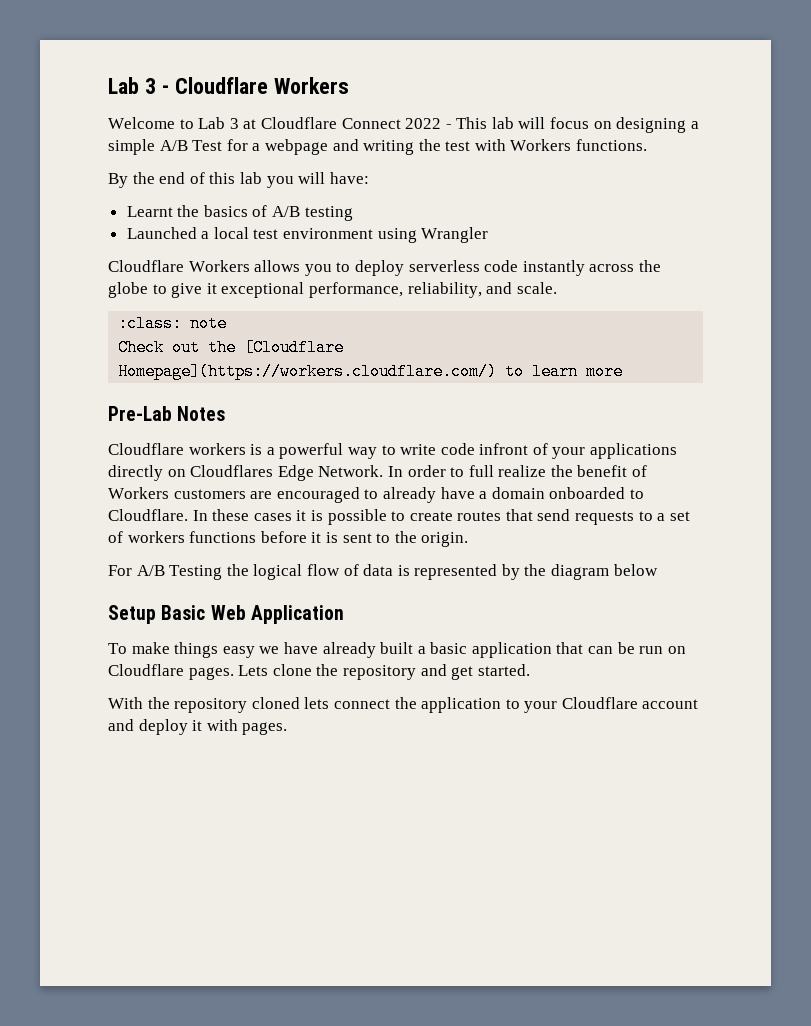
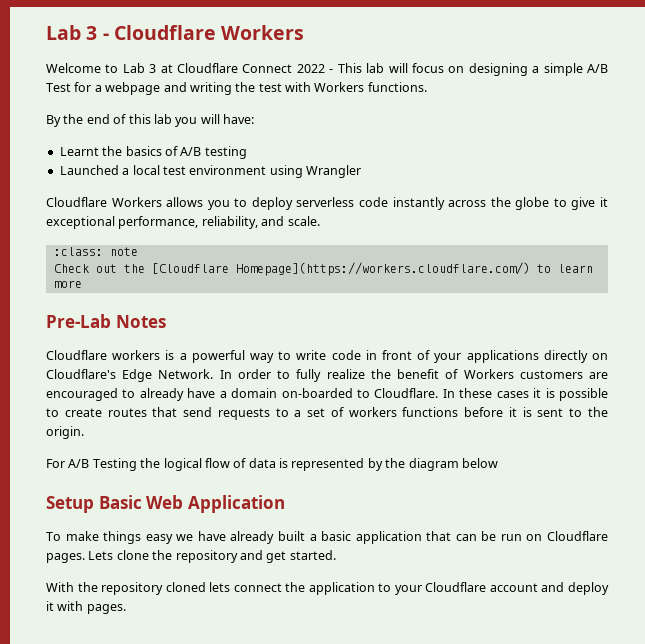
- Cloudflare workers is a powerful way to write code infront of your applications directly on Cloudflares Edge Network.
+ Cloudflare workers is a powerful way to write code in front of your applications directly on Cloudflare's Edge Network.
- In order to full realize the benefit of Workers customers are encouraged to already have a domain onboarded to Cloudflare.
+ In order to fully realize the benefit of Workers customers are encouraged to already have a domain on-boarded to Cloudflare.

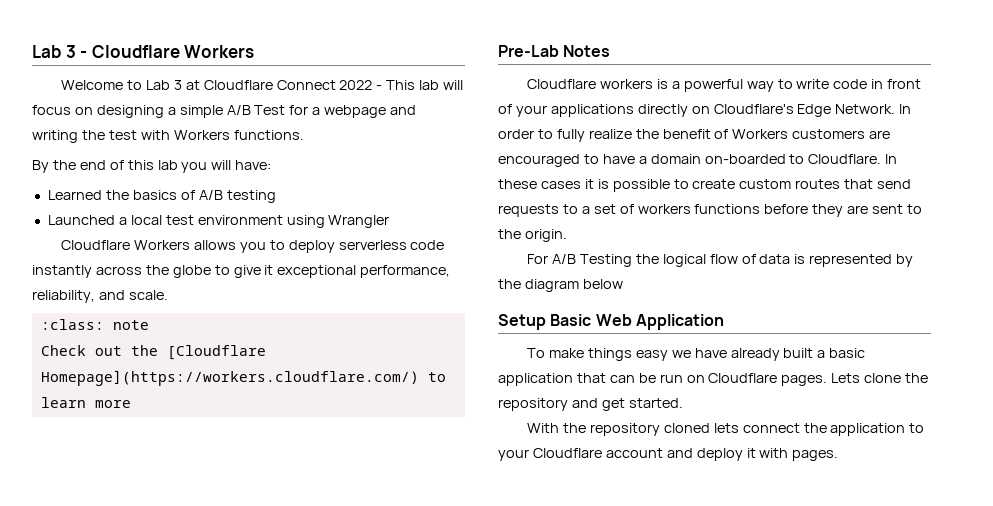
- Learnt the basics of A/B testing
+ Learned the basics of A/B testing
- In order to fully realize the benefit of Workers customers are encouraged to already have a domain on-boarded to Cloudflare.
+ In order to fully realize the benefit of Workers customers are encouraged to have a domain on-boarded to Cloudflare.
- In these cases it is possible to create routes that send requests to a set of workers functions before it is sent to the origin.
+ In these cases it is possible to create custom routes that send requests to a set of workers functions before they are sent to the origin.

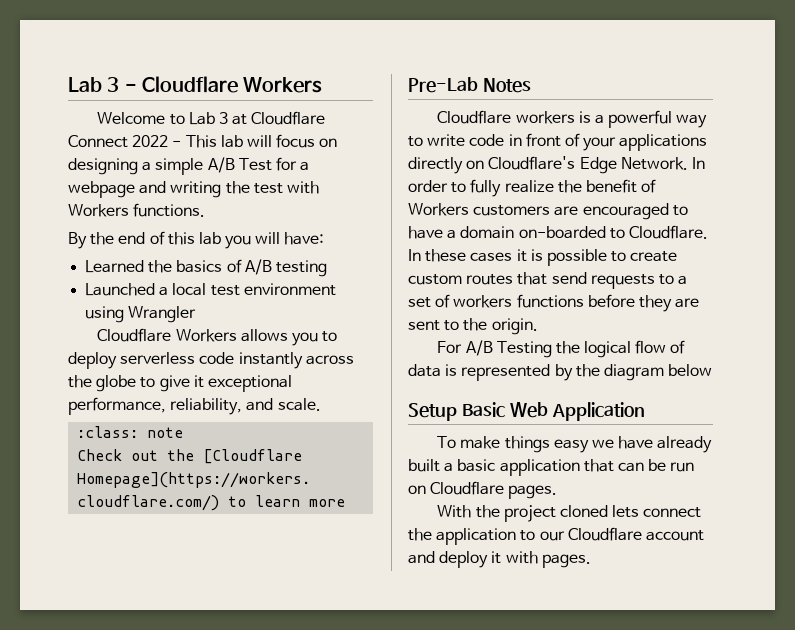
- Lets clone the repository and get started.
- With the repository cloned lets connect the application to your Cloudflare account and deploy it with pages.
+ With the project cloned lets connect the application to our Cloudflare account and deploy it with pages.

